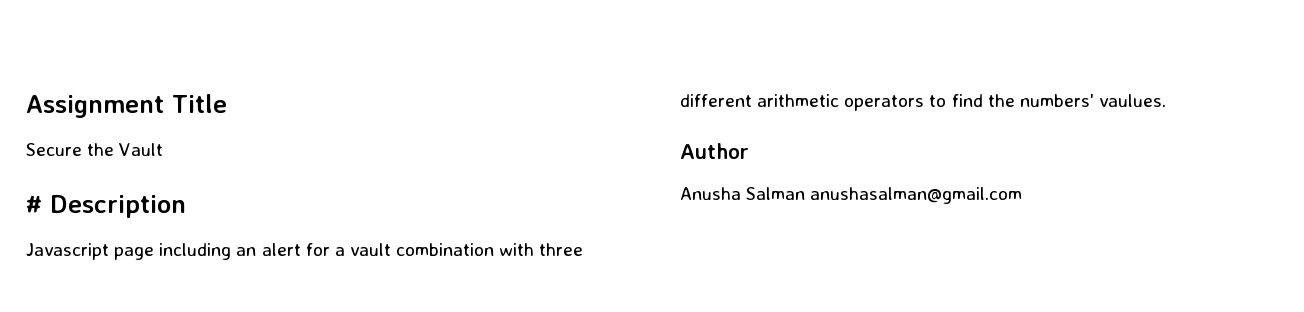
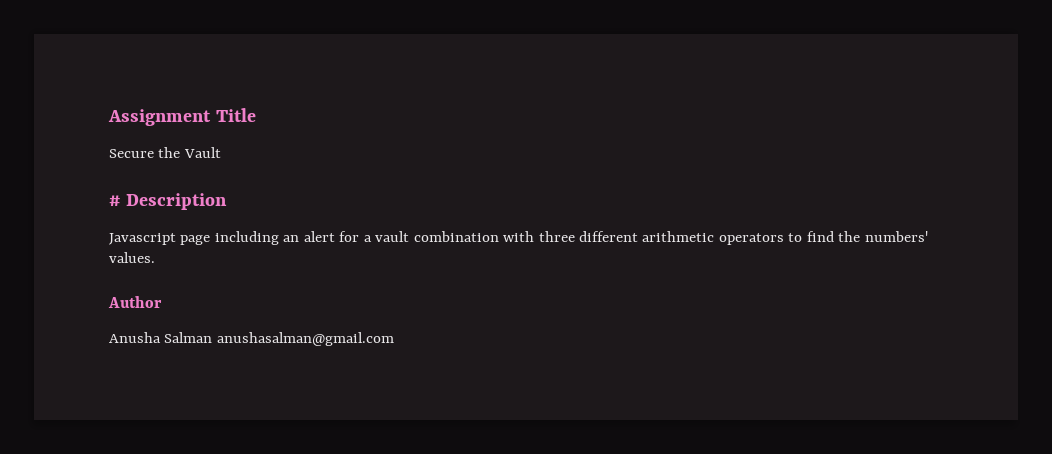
- Javascript page including an alert for a vault combination with three different arithmetic operators to find the numbers' vaulues.
+ Javascript page including an alert for a vault combination with three different arithmetic operators to find the numbers' values.

